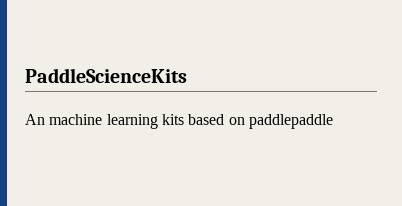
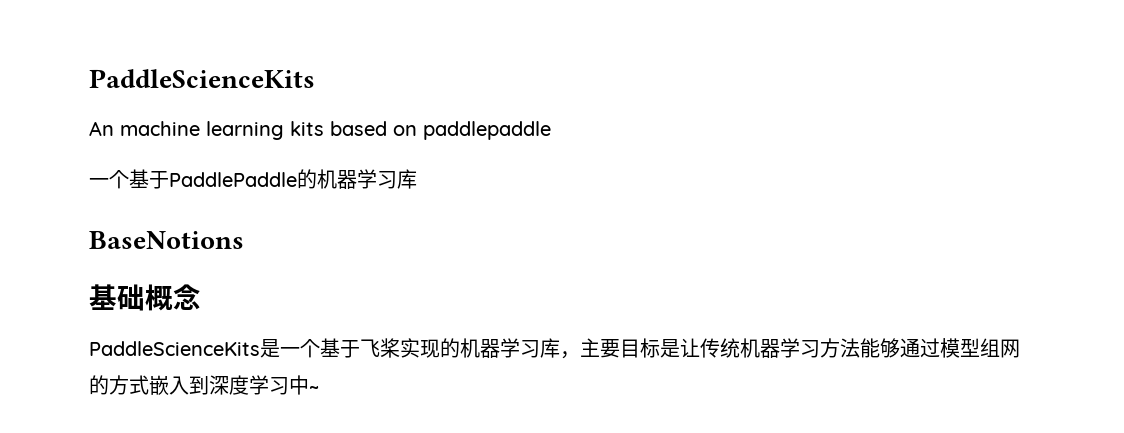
+ 一个基于PaddlePaddle的机器学习库
+ BaseNotions
+ 基础概念
+ PaddleScienceKits是一个基于飞桨实现的机器学习库，主要目标是让传统机器学习方法能够通过模型组网的方式嵌入到深度学习中~

